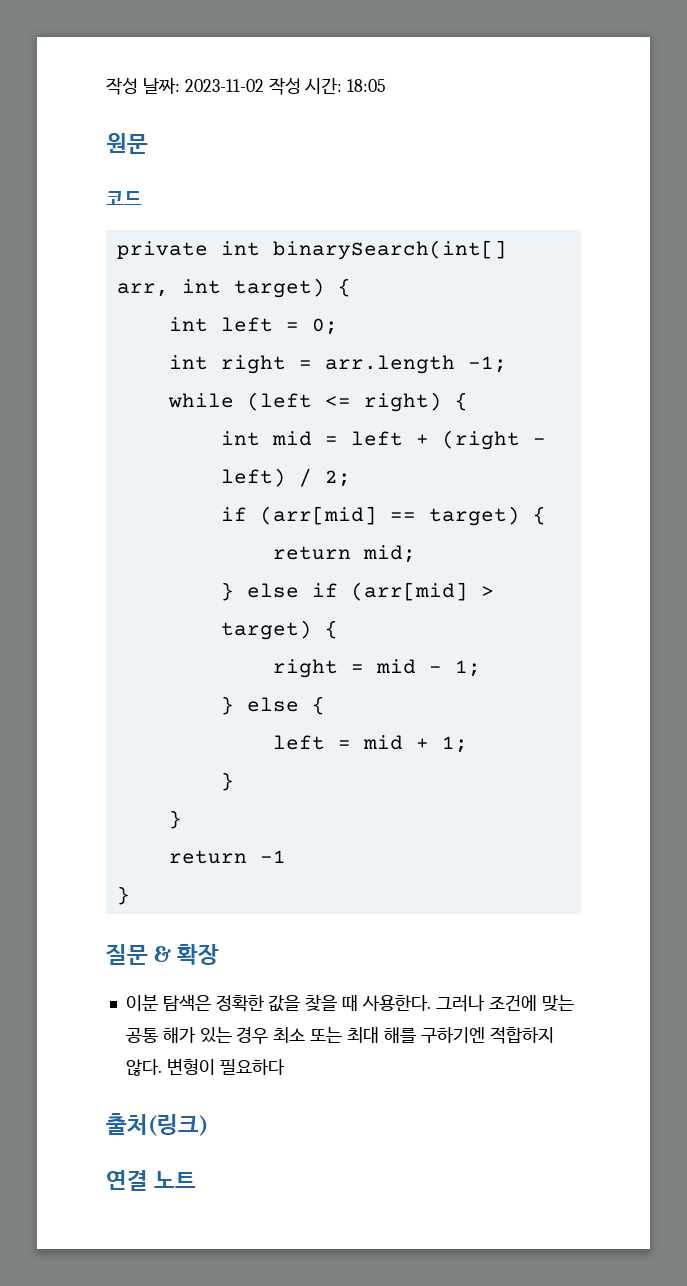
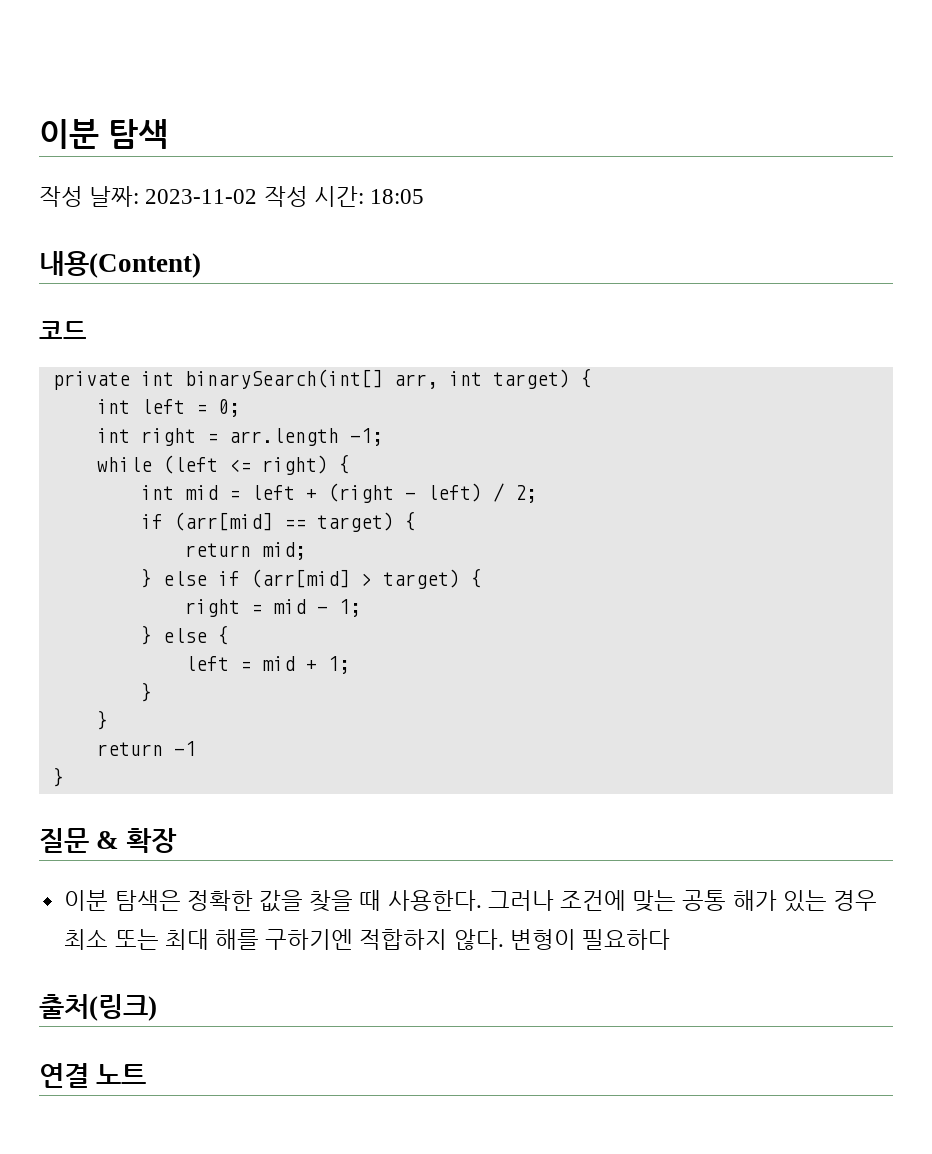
+ 이분 탐색
- 원문
+ 내용(Content)

